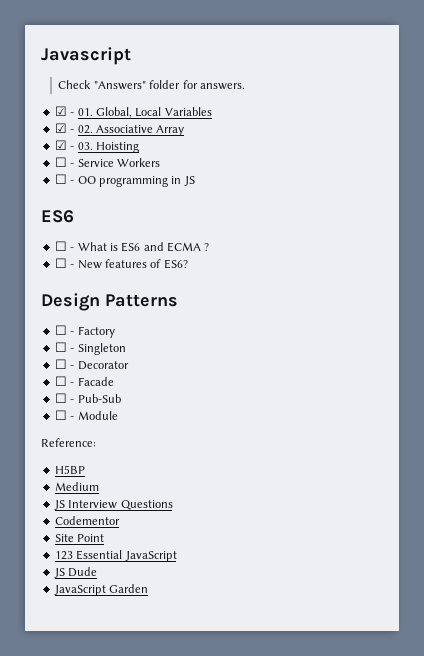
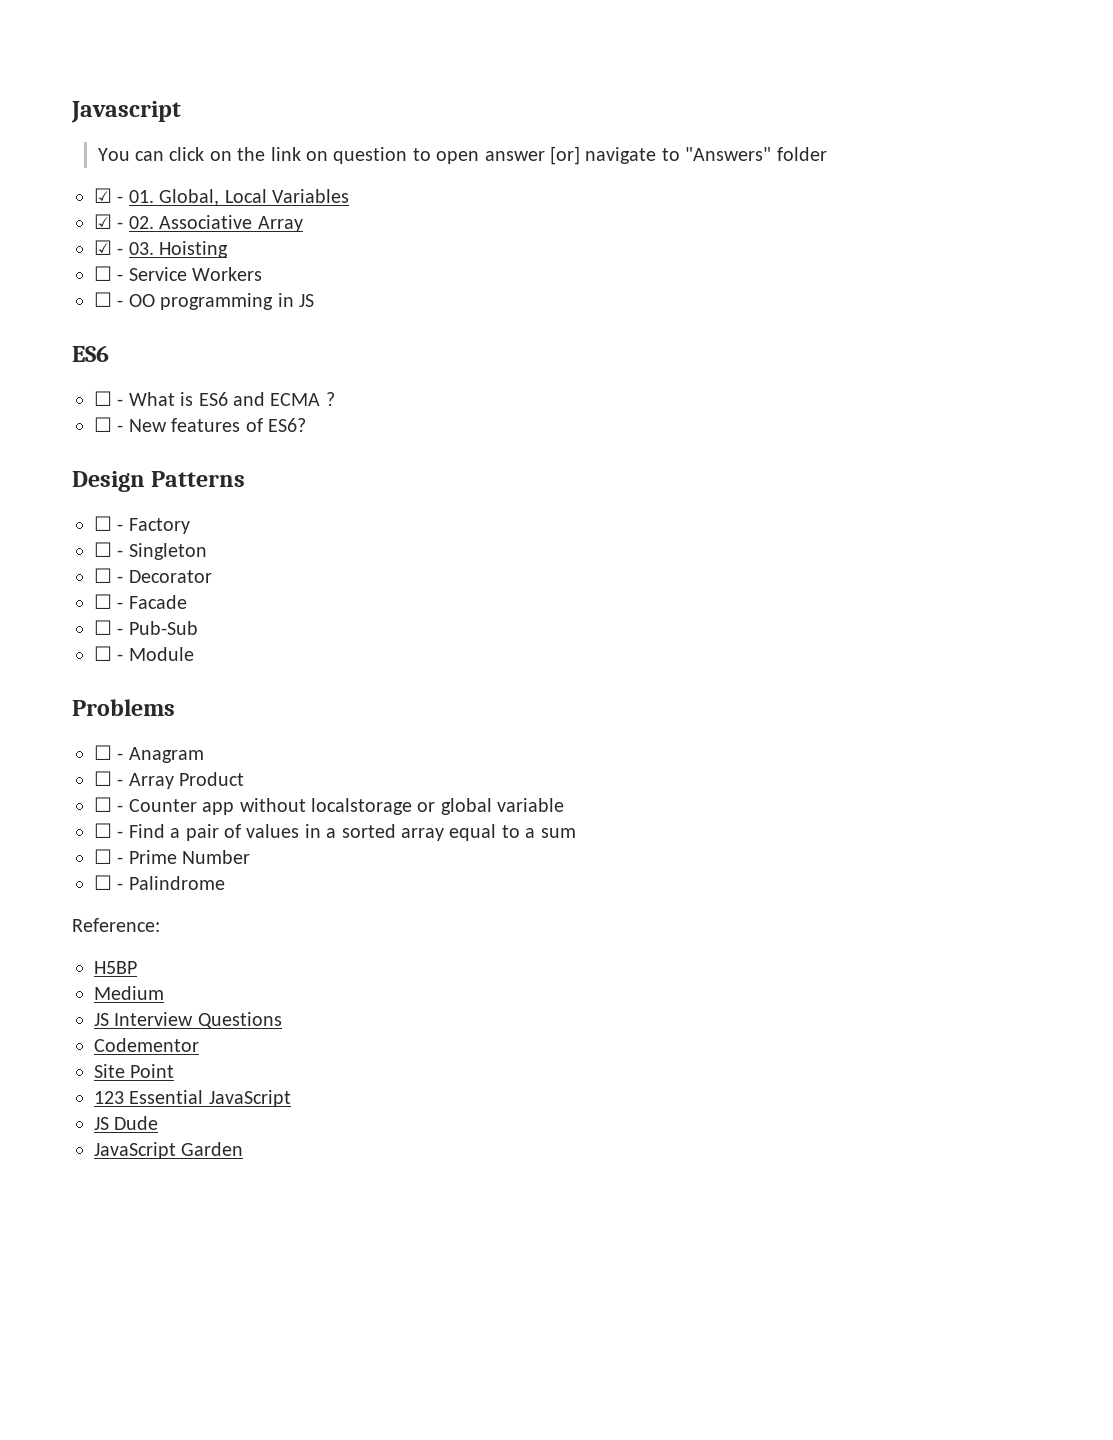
- Check "Answers" folder for answers.
+ You can click on the link on question to open answer [or] navigate to "Answers" folder
+ Problems
+ ☐ - Anagram
+ ☐ - Array Product
+ ☐ - Counter app without localstorage or global variable
+ ☐ - Find a pair of values in a sorted array equal to a sum
+ ☐ - Prime Number
+ ☐ - Palindrome

